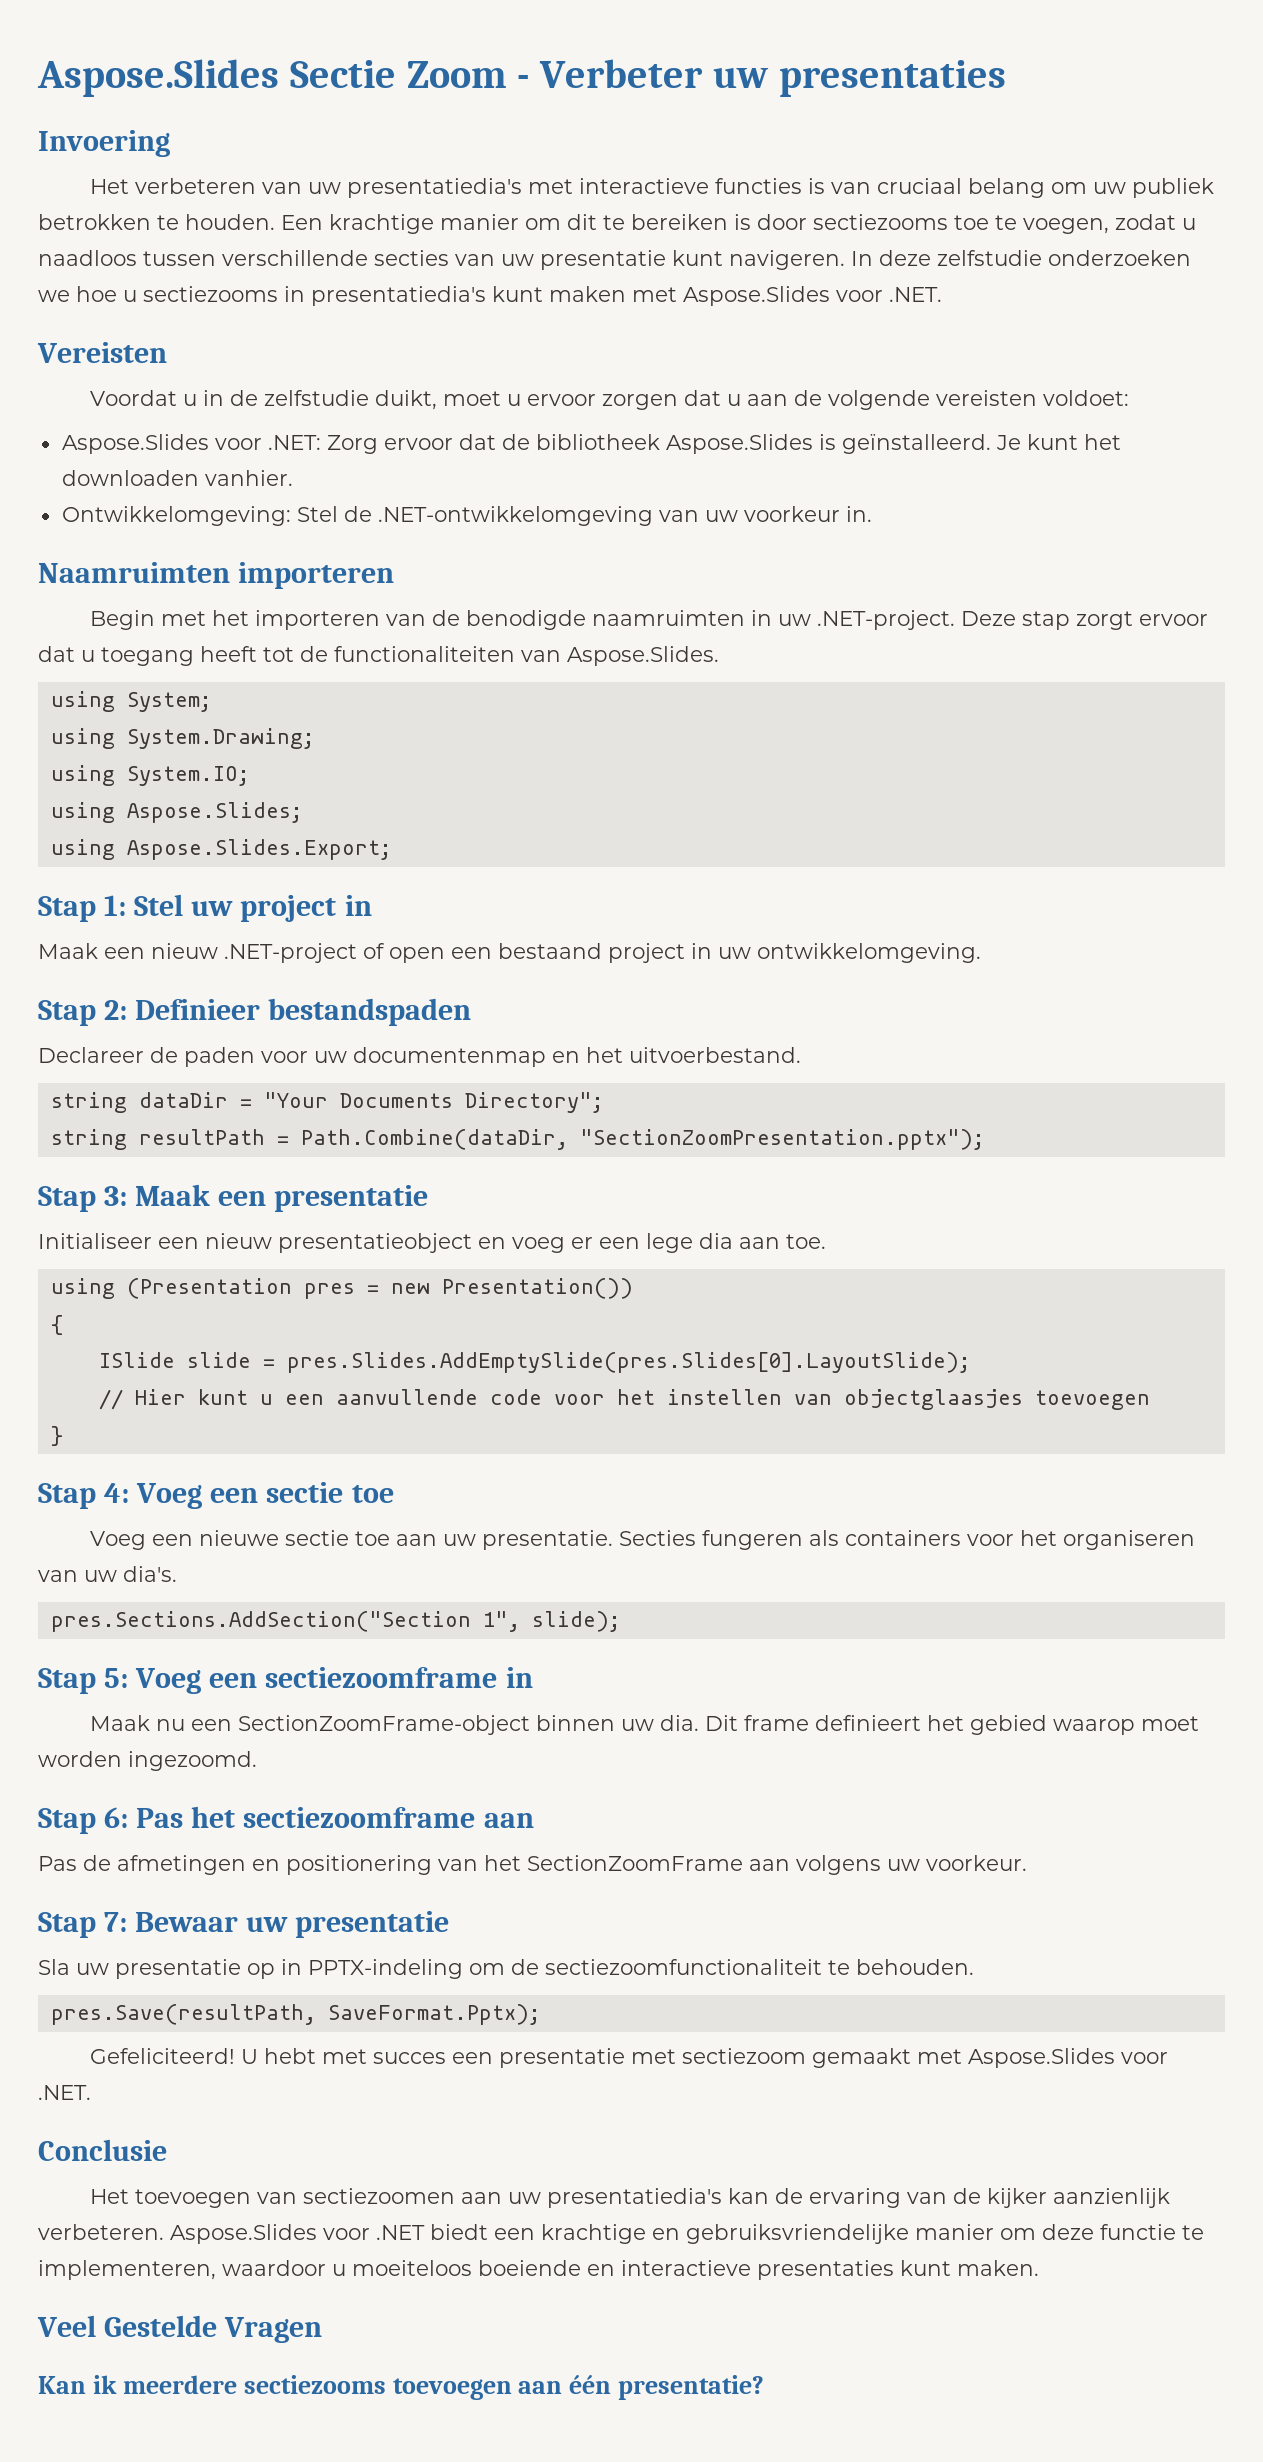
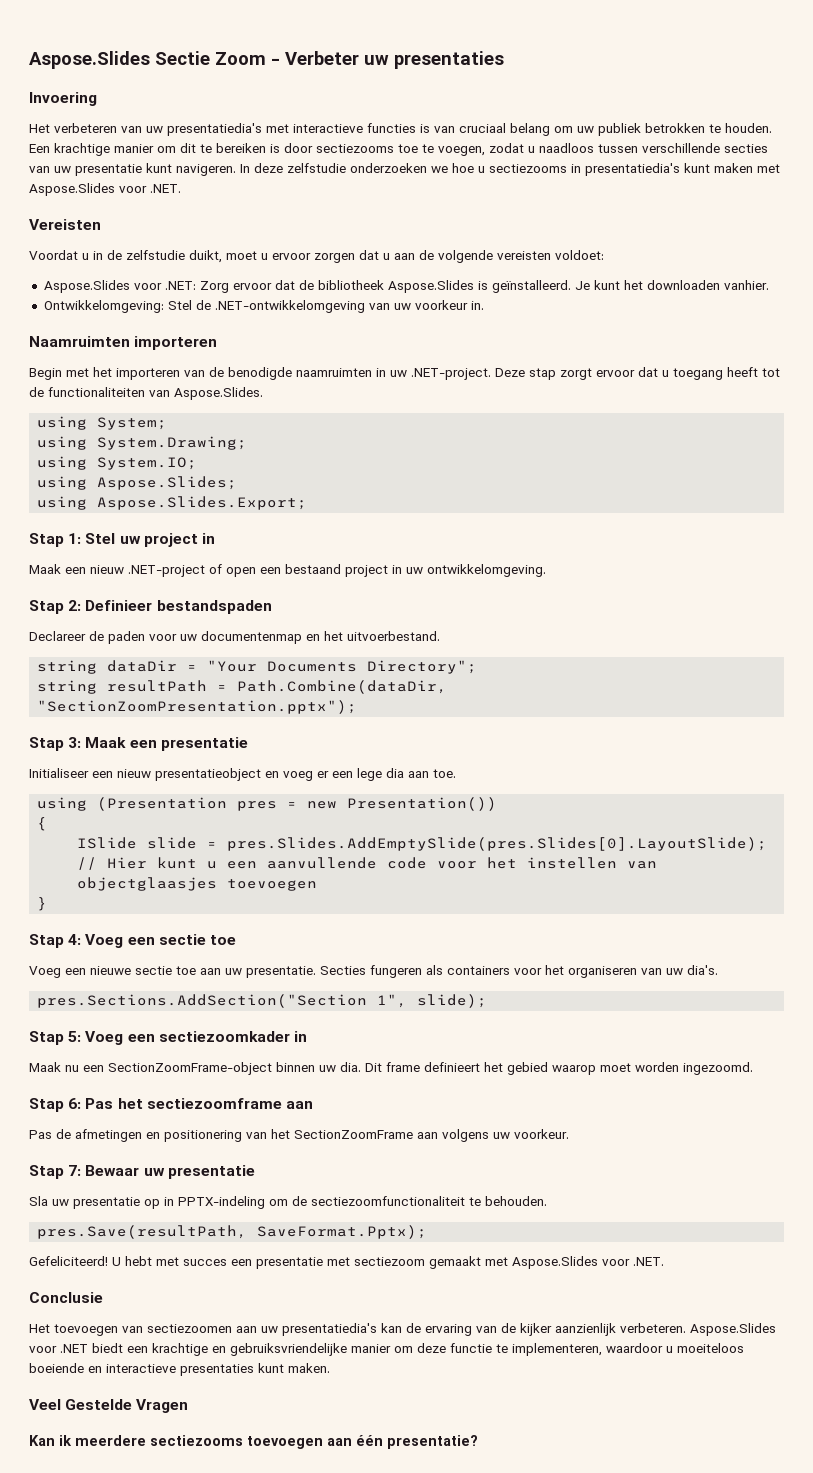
- Stap 5: Voeg een sectiezoomframe in
+ Stap 5: Voeg een sectiezoomkader in

